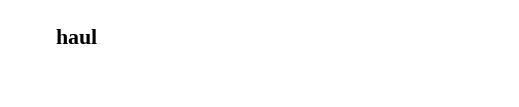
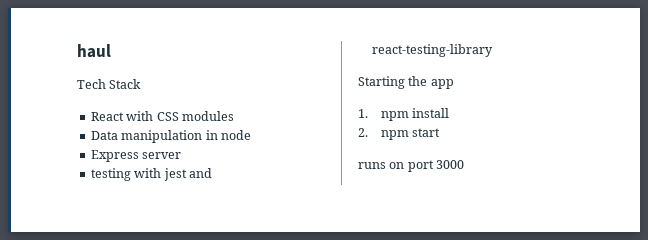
+ Tech Stack
+ React with CSS modules
+ Data manipulation in node
+ Express server
+ testing with jest and react-testing-library
+ Starting the app
+ 1. npm install
+ 2. npm start
+ runs on port 3000

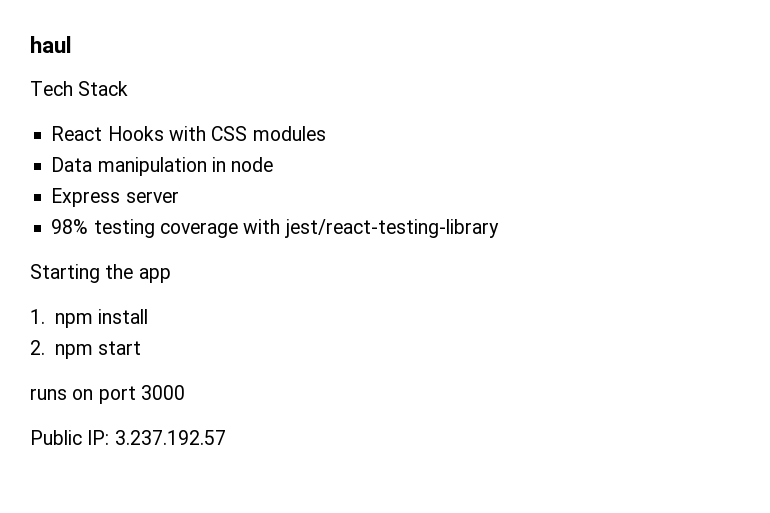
- React with CSS modules
+ React Hooks with CSS modules
- testing with jest and react-testing-library
+ 98% testing coverage with jest/react-testing-library
+ Public IP: 3.237.192.57

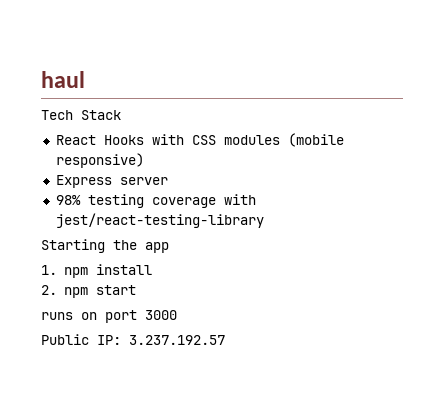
- React Hooks with CSS modules
- Data manipulation in node
+ React Hooks with CSS modules (mobile responsive)

